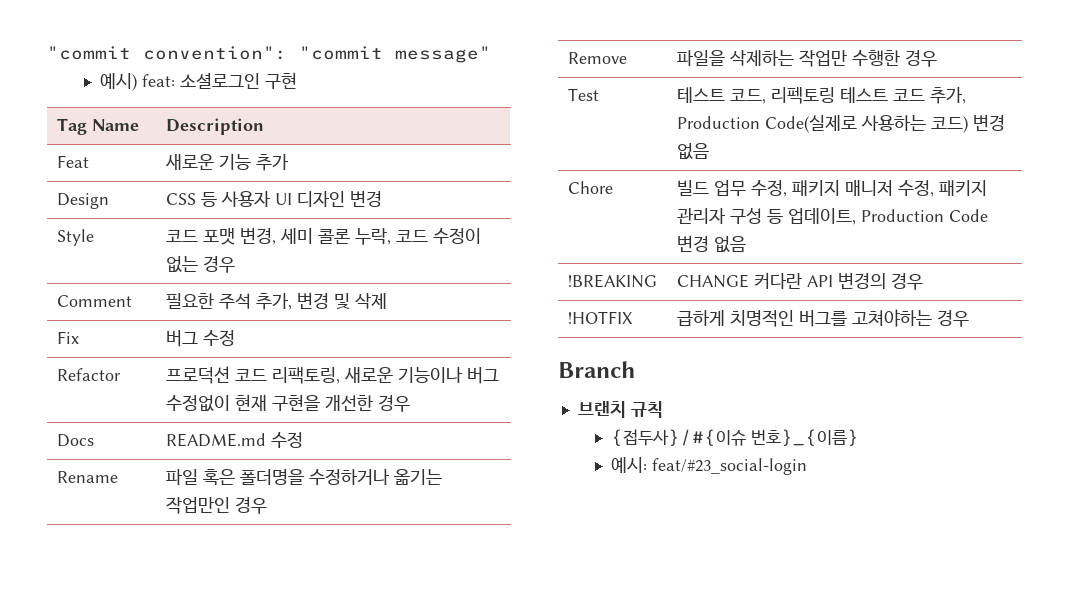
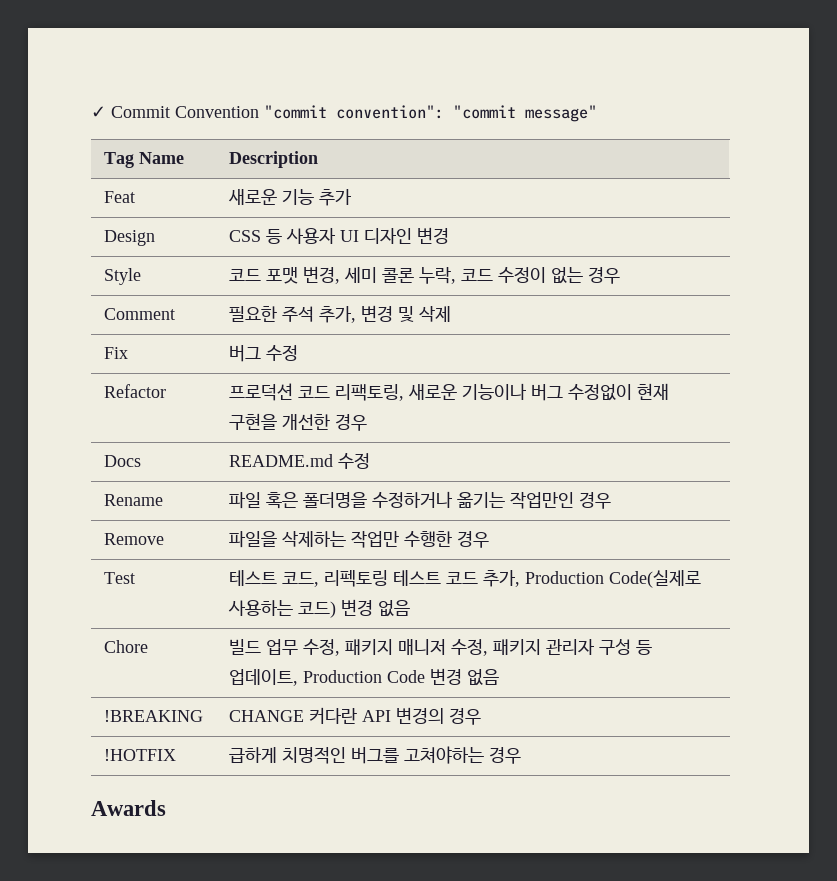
- "commit convention": "commit message"
+ ✓ Commit Convention "commit convention": "commit message"
- 예시) feat: 소셜로그인 구현
- Branch
- 브랜치 규칙
- {접두사}/#{이슈 번호}_{이름}
- 예시: feat/#23_social-login
+ Awards

